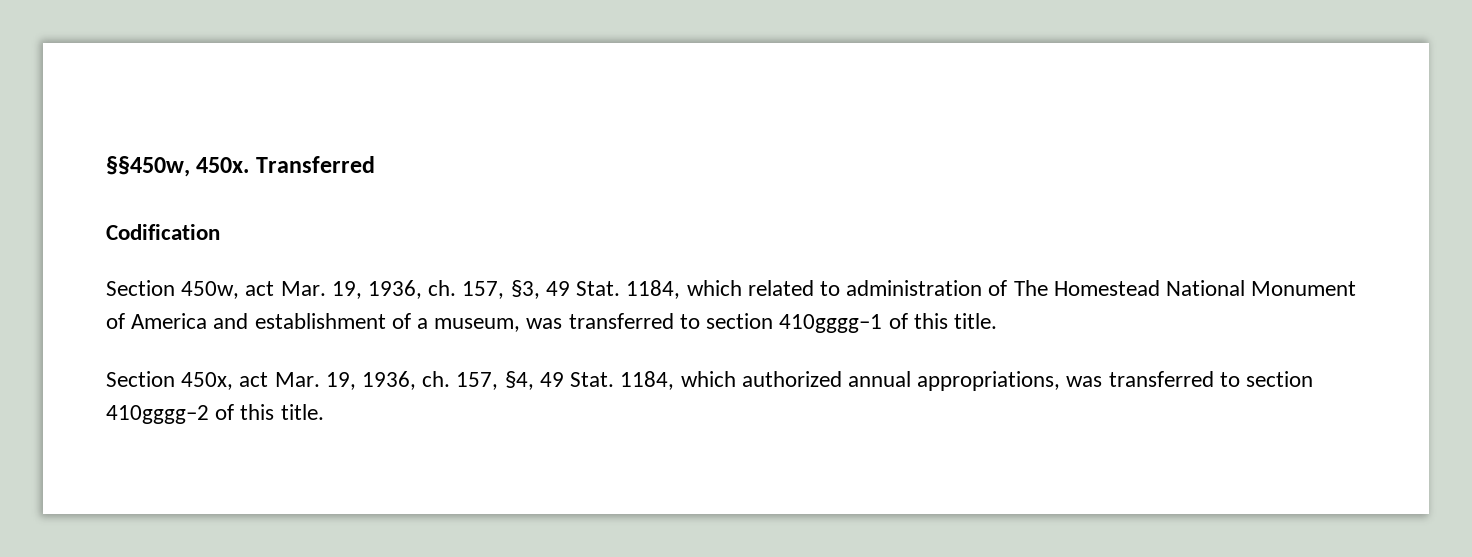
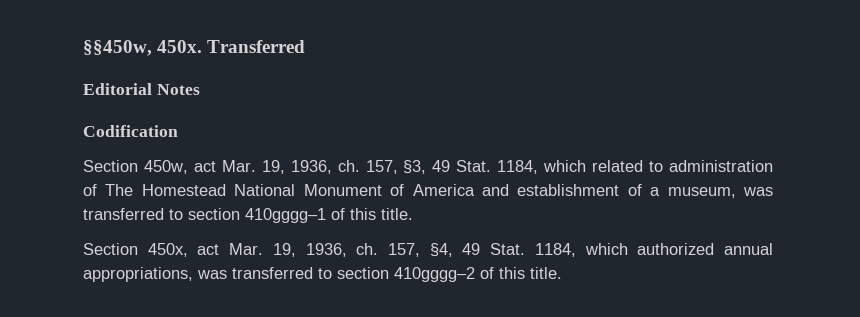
+ Editorial Notes

